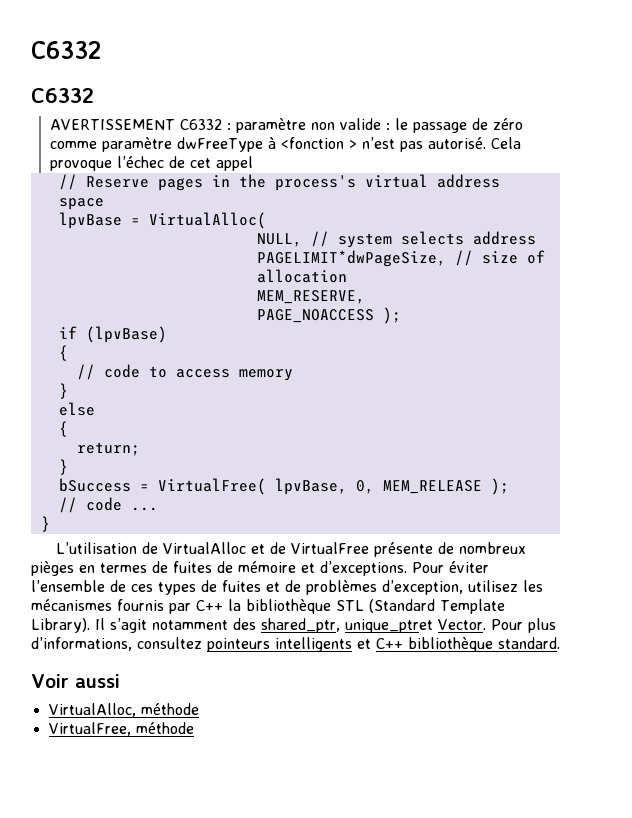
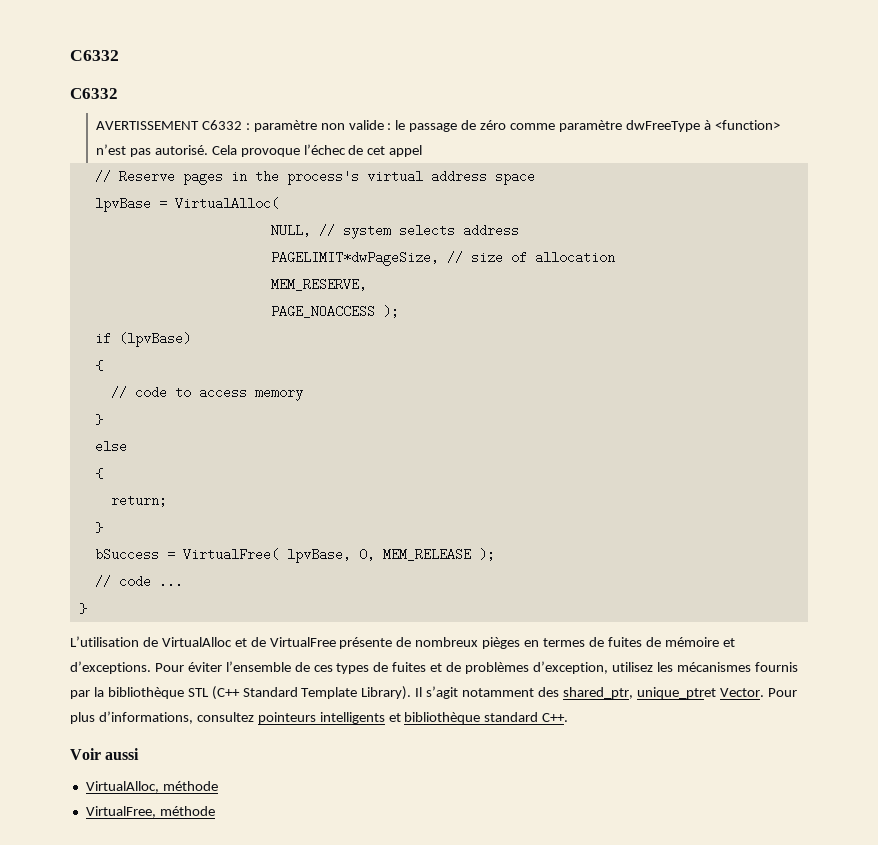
- AVERTISSEMENT C6332 : paramètre non valide : le passage de zéro comme paramètre dwFreeType à <fonction > n’est pas autorisé.
+ AVERTISSEMENT C6332 : paramètre non valide : le passage de zéro comme paramètre dwFreeType à <function> n’est pas autorisé.
- Pour éviter l’ensemble de ces types de fuites et de problèmes d’exception, utilisez les mécanismes fournis par C++ la bibliothèque STL (Standard Template Library).
+ Pour éviter l’ensemble de ces types de fuites et de problèmes d’exception, utilisez les mécanismes fournis par la bibliothèque STL (C++ Standard Template Library).
- Pour plus d’informations, consultez pointeurs intelligents et C++ bibliothèque standard.
+ Pour plus d’informations, consultez pointeurs intelligents et bibliothèque standard C++.

